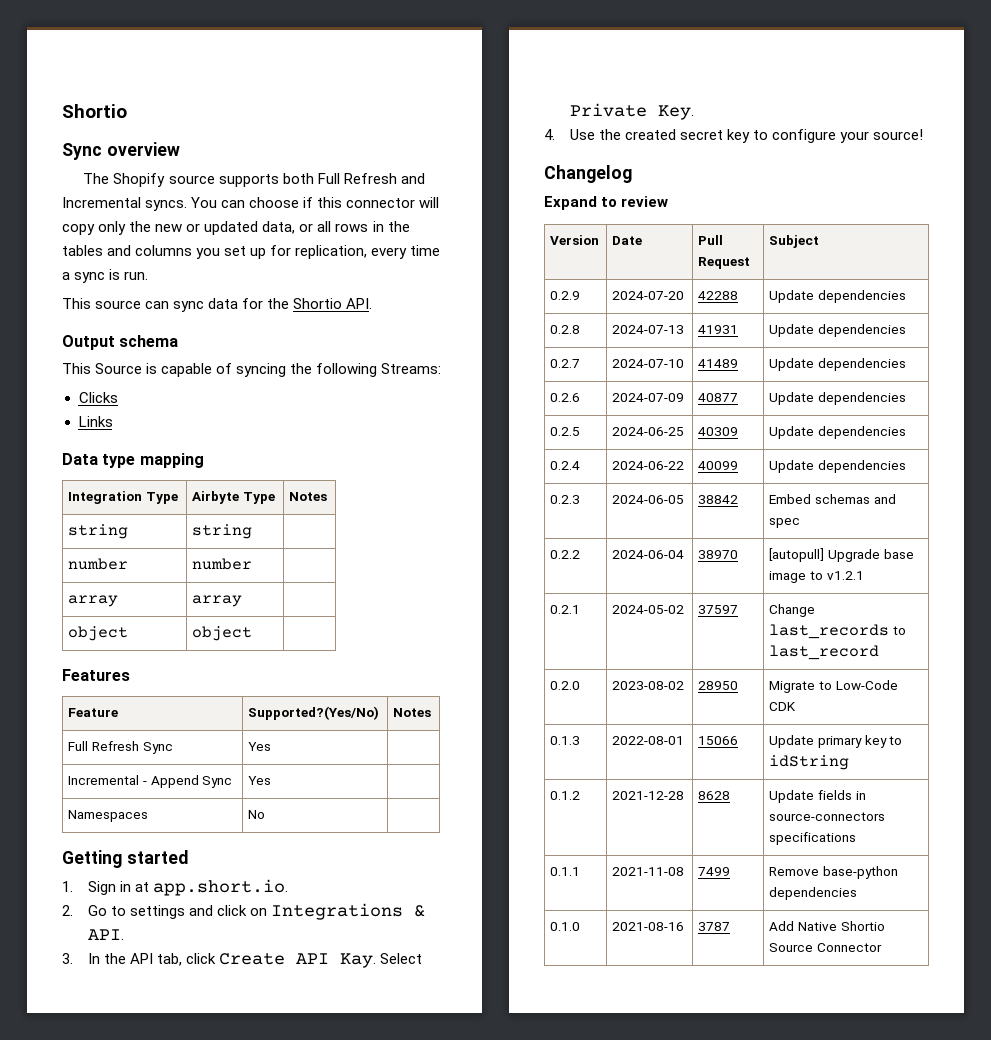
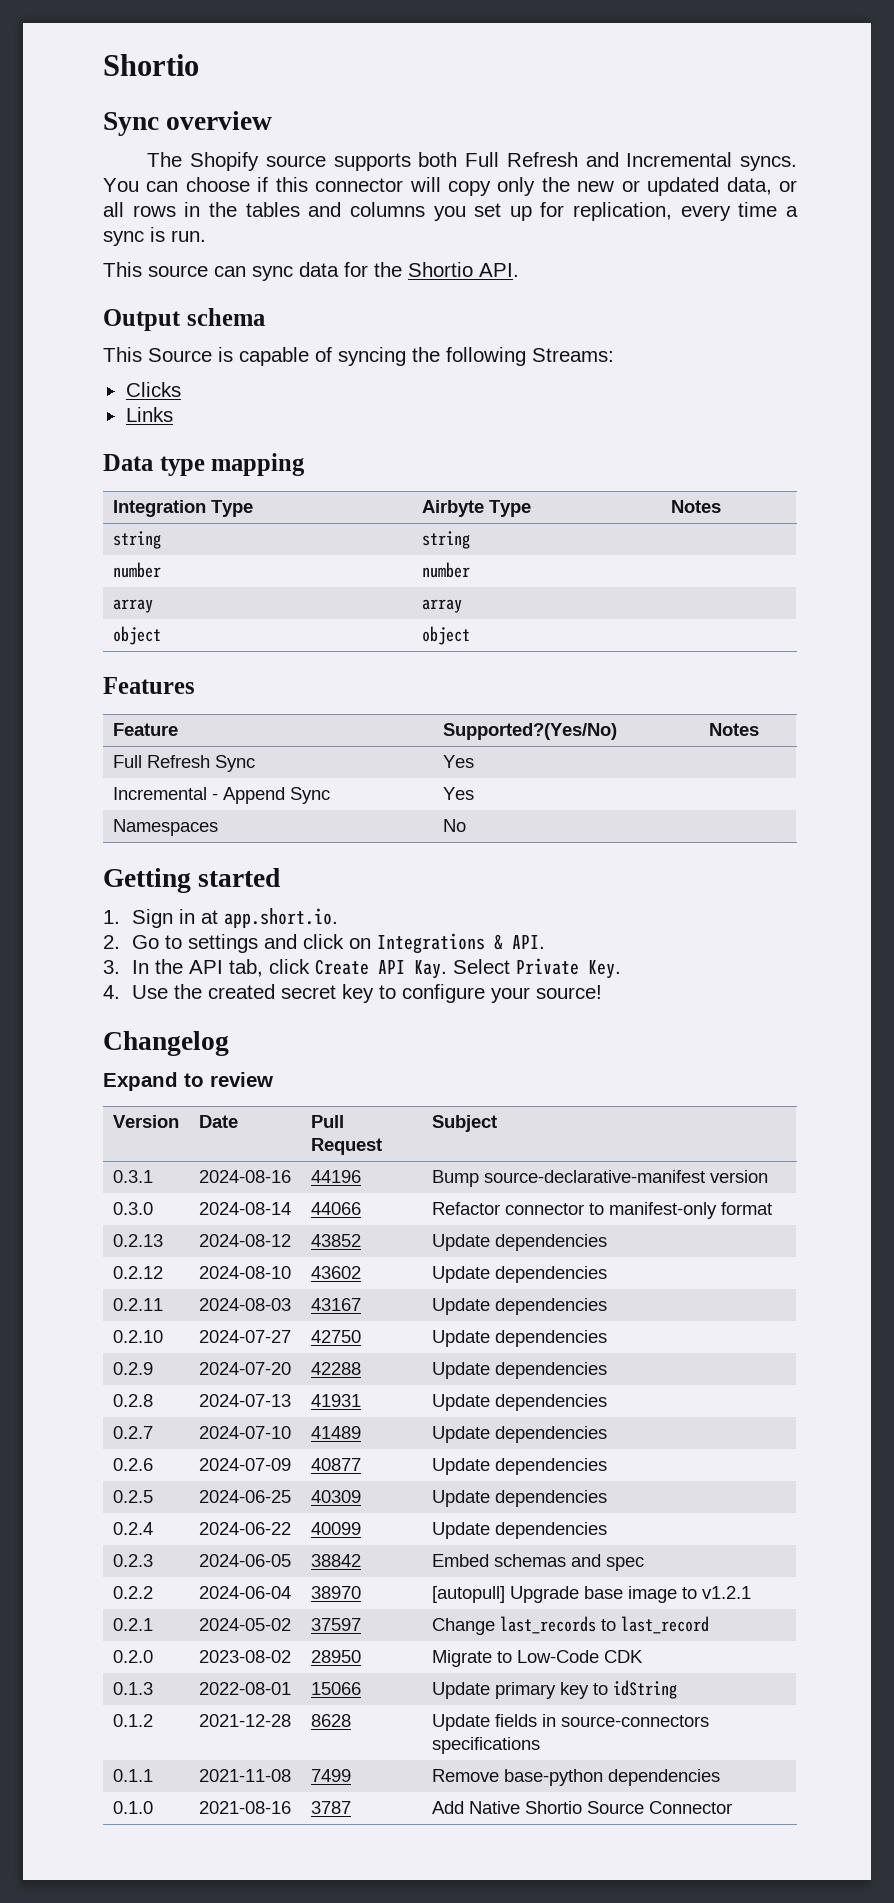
+ 0.3.1 | 2024-08-16 | 44196 | Bump source-declarative-manifest version
+ 0.3.0 | 2024-08-14 | 44066 | Refactor connector to manifest-only format
+ 0.2.13 | 2024-08-12 | 43852 | Update dependencies
+ 0.2.12 | 2024-08-10 | 43602 | Update dependencies
+ 0.2.11 | 2024-08-03 | 43167 | Update dependencies
+ 0.2.10 | 2024-07-27 | 42750 | Update dependencies

